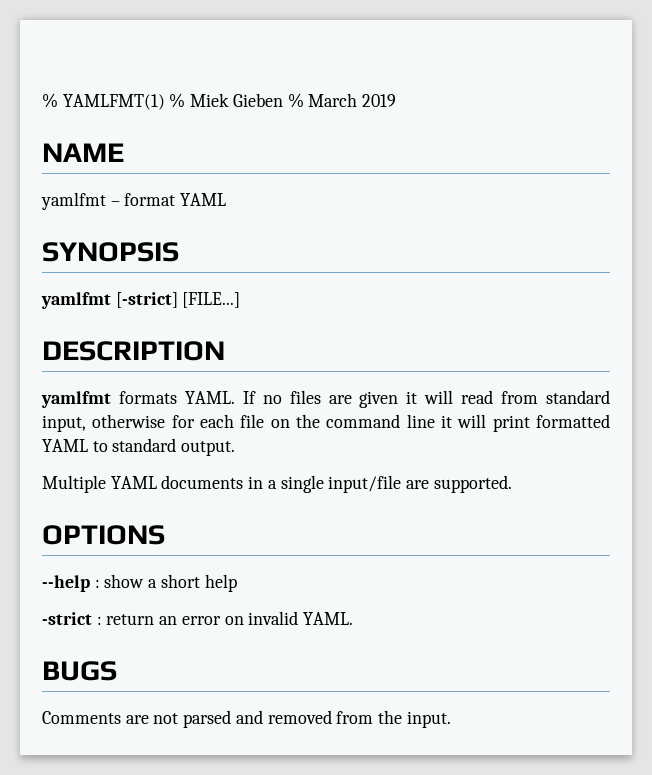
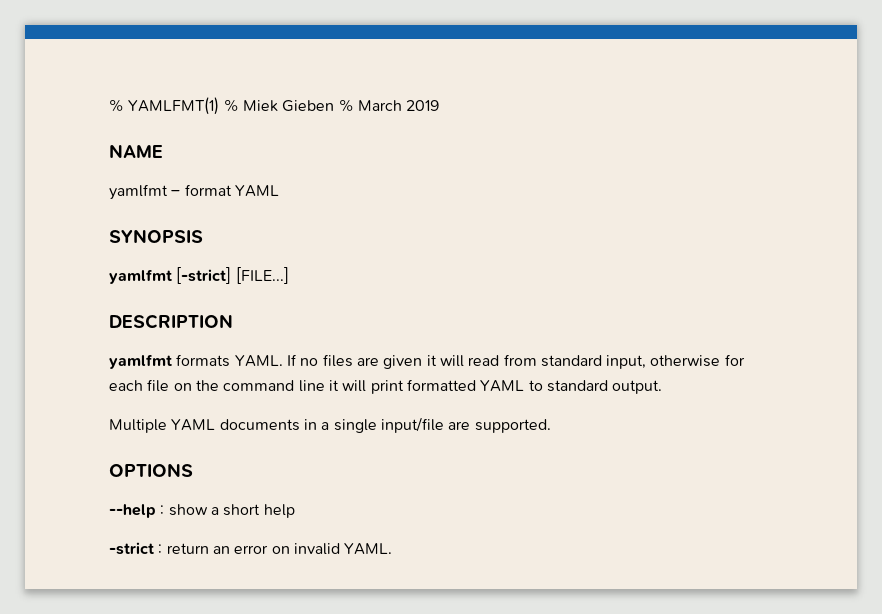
- BUGS
- Comments are not parsed and removed from the input.

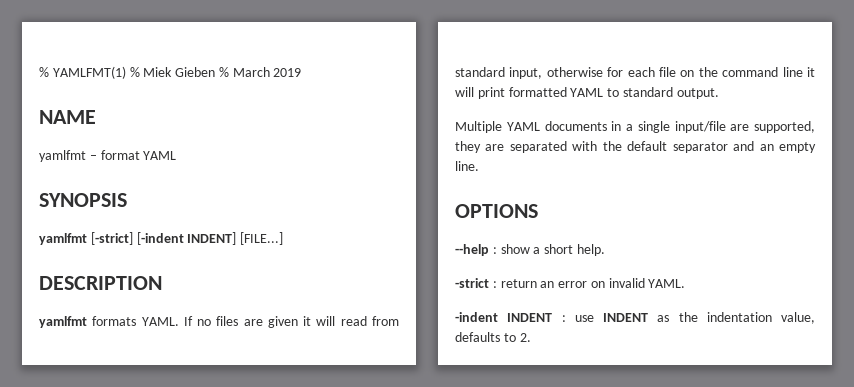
- yamlfmt [-strict] [FILE...]
+ yamlfmt [-strict] [-indent INDENT] [FILE...]
- Multiple YAML documents in a single input/file are supported.
+ Multiple YAML documents in a single input/file are supported, they are separated with the default separator and an empty line.
- --help : show a short help
+ --help : show a short help.
+ -indent INDENT : use INDENT as the indentation value, defaults to 2.

